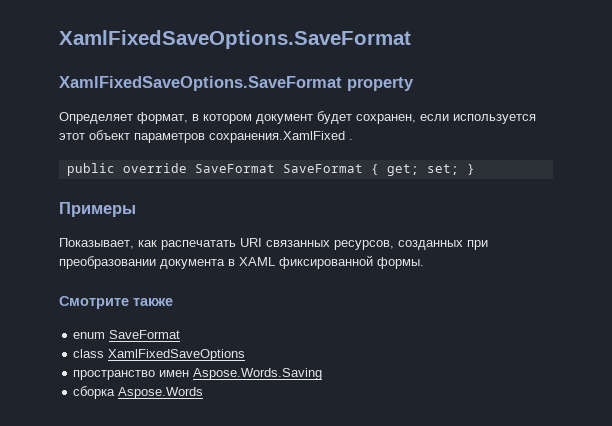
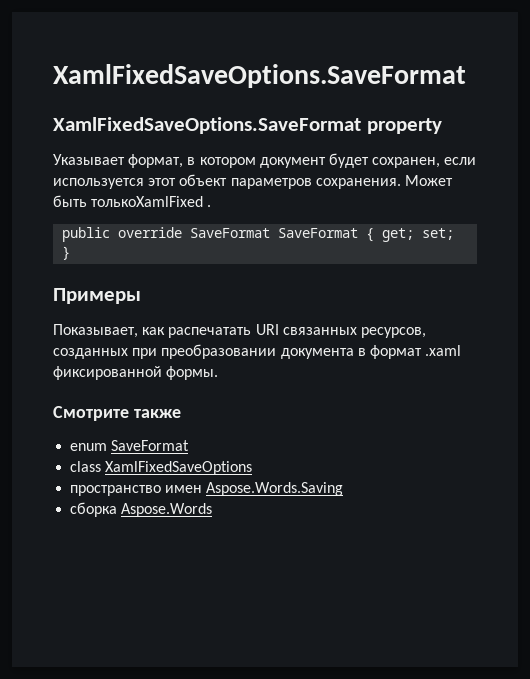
- Определяет формат, в котором документ будет сохранен, если используется этот объект параметров сохранения.XamlFixed .
+ Указывает формат, в котором документ будет сохранен, если используется этот объект параметров сохранения. Может быть толькоXamlFixed .
- Показывает, как распечатать URI связанных ресурсов, созданных при преобразовании документа в XAML фиксированной формы.
+ Показывает, как распечатать URI связанных ресурсов, созданных при преобразовании документа в формат .xaml фиксированной формы.

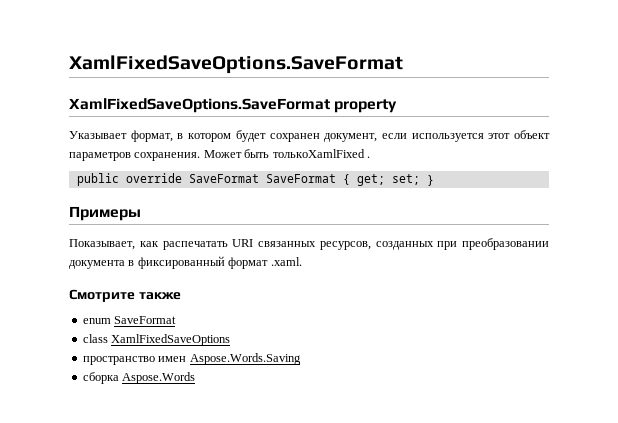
- Указывает формат, в котором документ будет сохранен, если используется этот объект параметров сохранения.
+ Указывает формат, в котором будет сохранен документ, если используется этот объект параметров сохранения.
- Показывает, как распечатать URI связанных ресурсов, созданных при преобразовании документа в формат .xaml фиксированной формы.
+ Показывает, как распечатать URI связанных ресурсов, созданных при преобразовании документа в фиксированный формат .xaml.

